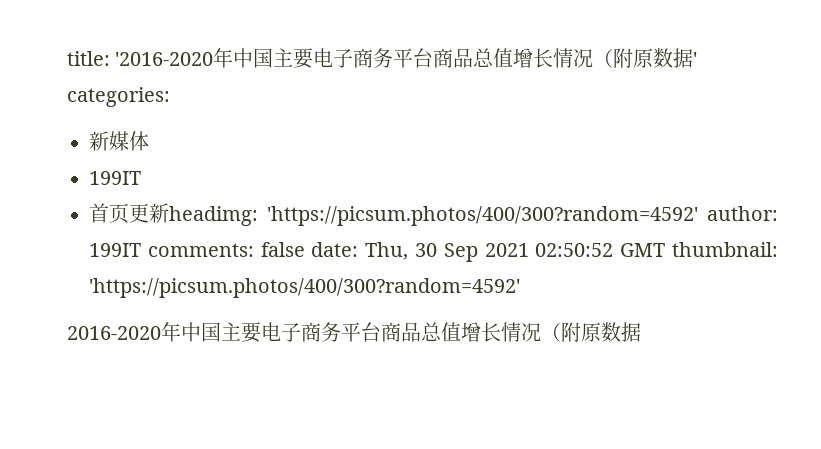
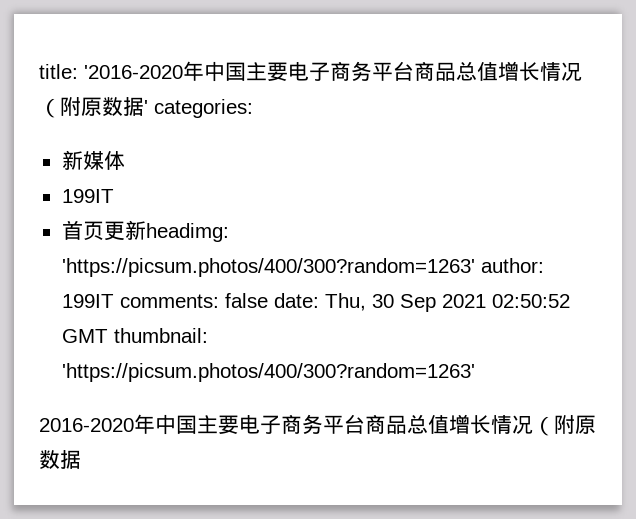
- 首页更新headimg: 'https://picsum.photos/400/300?random=4592' author: 199IT comments: false date: Thu, 30 Sep 2021 02:50:52 GMT thumbnail: 'https://picsum.photos/400/300?random=4592'
+ 首页更新headimg: 'https://picsum.photos/400/300?random=1263' author: 199IT comments: false date: Thu, 30 Sep 2021 02:50:52 GMT thumbnail: 'https://picsum.photos/400/300?random=1263'

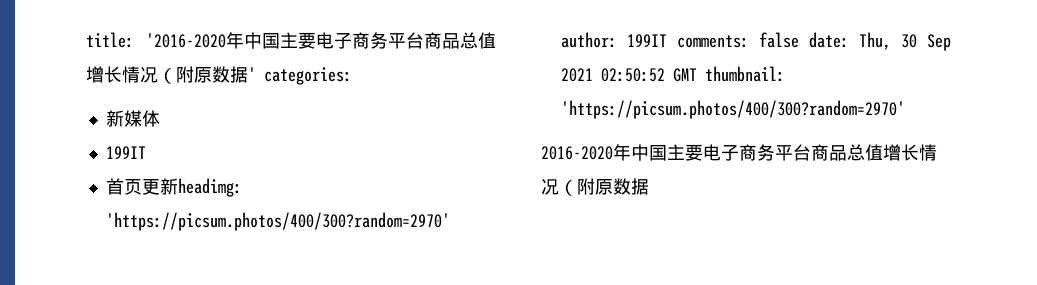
- 首页更新headimg: 'https://picsum.photos/400/300?random=1263' author: 199IT comments: false date: Thu, 30 Sep 2021 02:50:52 GMT thumbnail: 'https://picsum.photos/400/300?random=1263'
+ 首页更新headimg: 'https://picsum.photos/400/300?random=2970' author: 199IT comments: false date: Thu, 30 Sep 2021 02:50:52 GMT thumbnail: 'https://picsum.photos/400/300?random=2970'

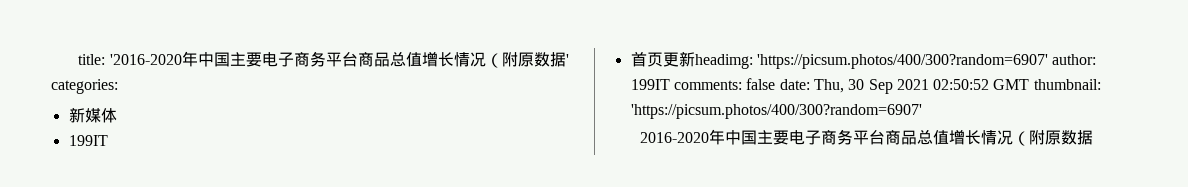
- 首页更新headimg: 'https://picsum.photos/400/300?random=2970' author: 199IT comments: false date: Thu, 30 Sep 2021 02:50:52 GMT thumbnail: 'https://picsum.photos/400/300?random=2970'
+ 首页更新headimg: 'https://picsum.photos/400/300?random=6907' author: 199IT comments: false date: Thu, 30 Sep 2021 02:50:52 GMT thumbnail: 'https://picsum.photos/400/300?random=6907'

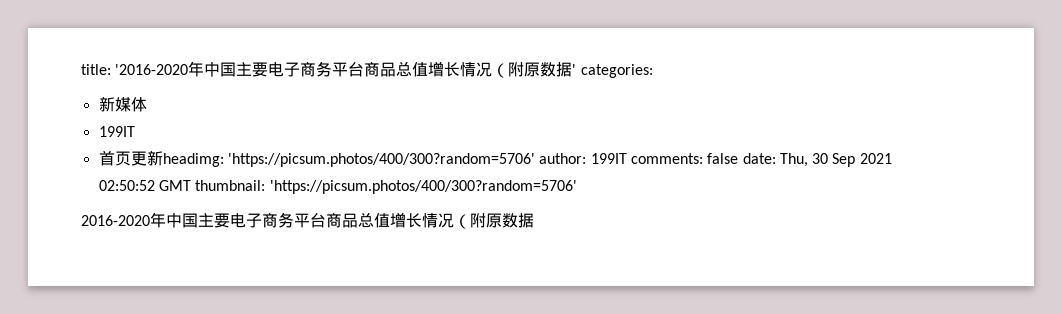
- 首页更新headimg: 'https://picsum.photos/400/300?random=6907' author: 199IT comments: false date: Thu, 30 Sep 2021 02:50:52 GMT thumbnail: 'https://picsum.photos/400/300?random=6907'
+ 首页更新headimg: 'https://picsum.photos/400/300?random=5706' author: 199IT comments: false date: Thu, 30 Sep 2021 02:50:52 GMT thumbnail: 'https://picsum.photos/400/300?random=5706'

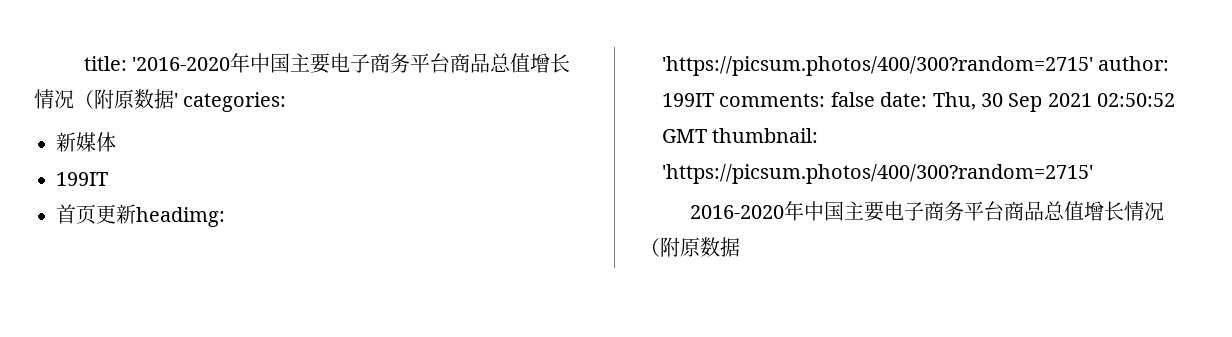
- 首页更新headimg: 'https://picsum.photos/400/300?random=5706' author: 199IT comments: false date: Thu, 30 Sep 2021 02:50:52 GMT thumbnail: 'https://picsum.photos/400/300?random=5706'
+ 首页更新headimg: 'https://picsum.photos/400/300?random=2715' author: 199IT comments: false date: Thu, 30 Sep 2021 02:50:52 GMT thumbnail: 'https://picsum.photos/400/300?random=2715'

